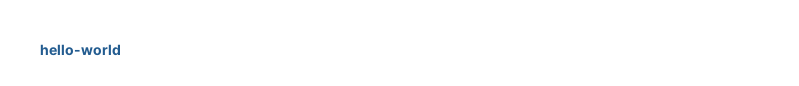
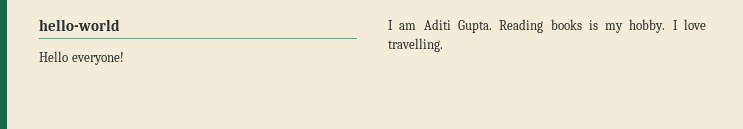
+ Hello everyone!
+ I am Aditi Gupta. Reading books is my hobby. I love travelling.

